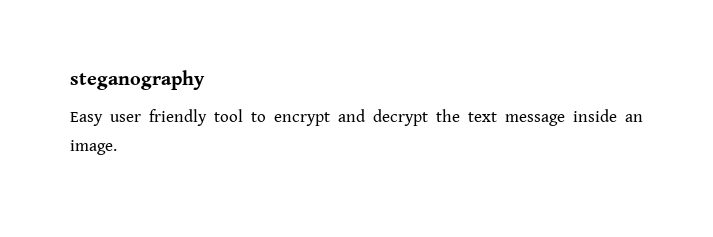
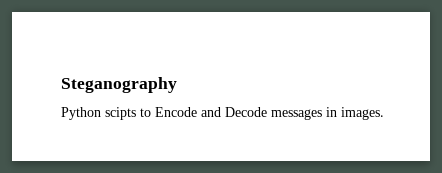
- steganography
- Easy user friendly tool to encrypt and decrypt the text message inside an image.
+ Steganography
+ Python scipts to Encode and Decode messages in images.

